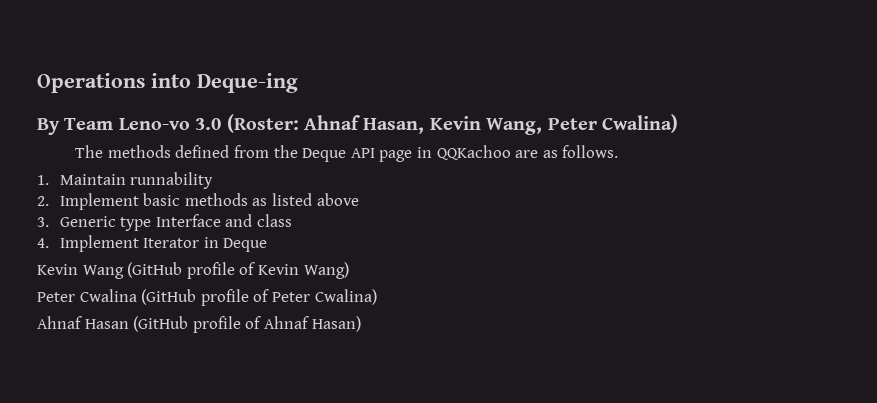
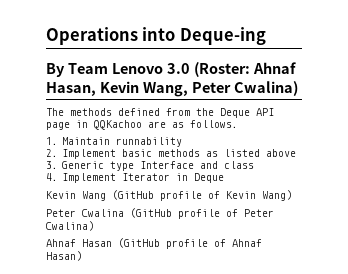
- By Team Leno-vo 3.0 (Roster: Ahnaf Hasan, Kevin Wang, Peter Cwalina)
+ By Team Lenovo 3.0 (Roster: Ahnaf Hasan, Kevin Wang, Peter Cwalina)

